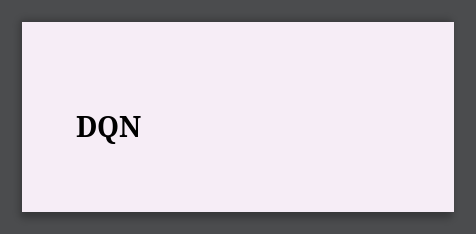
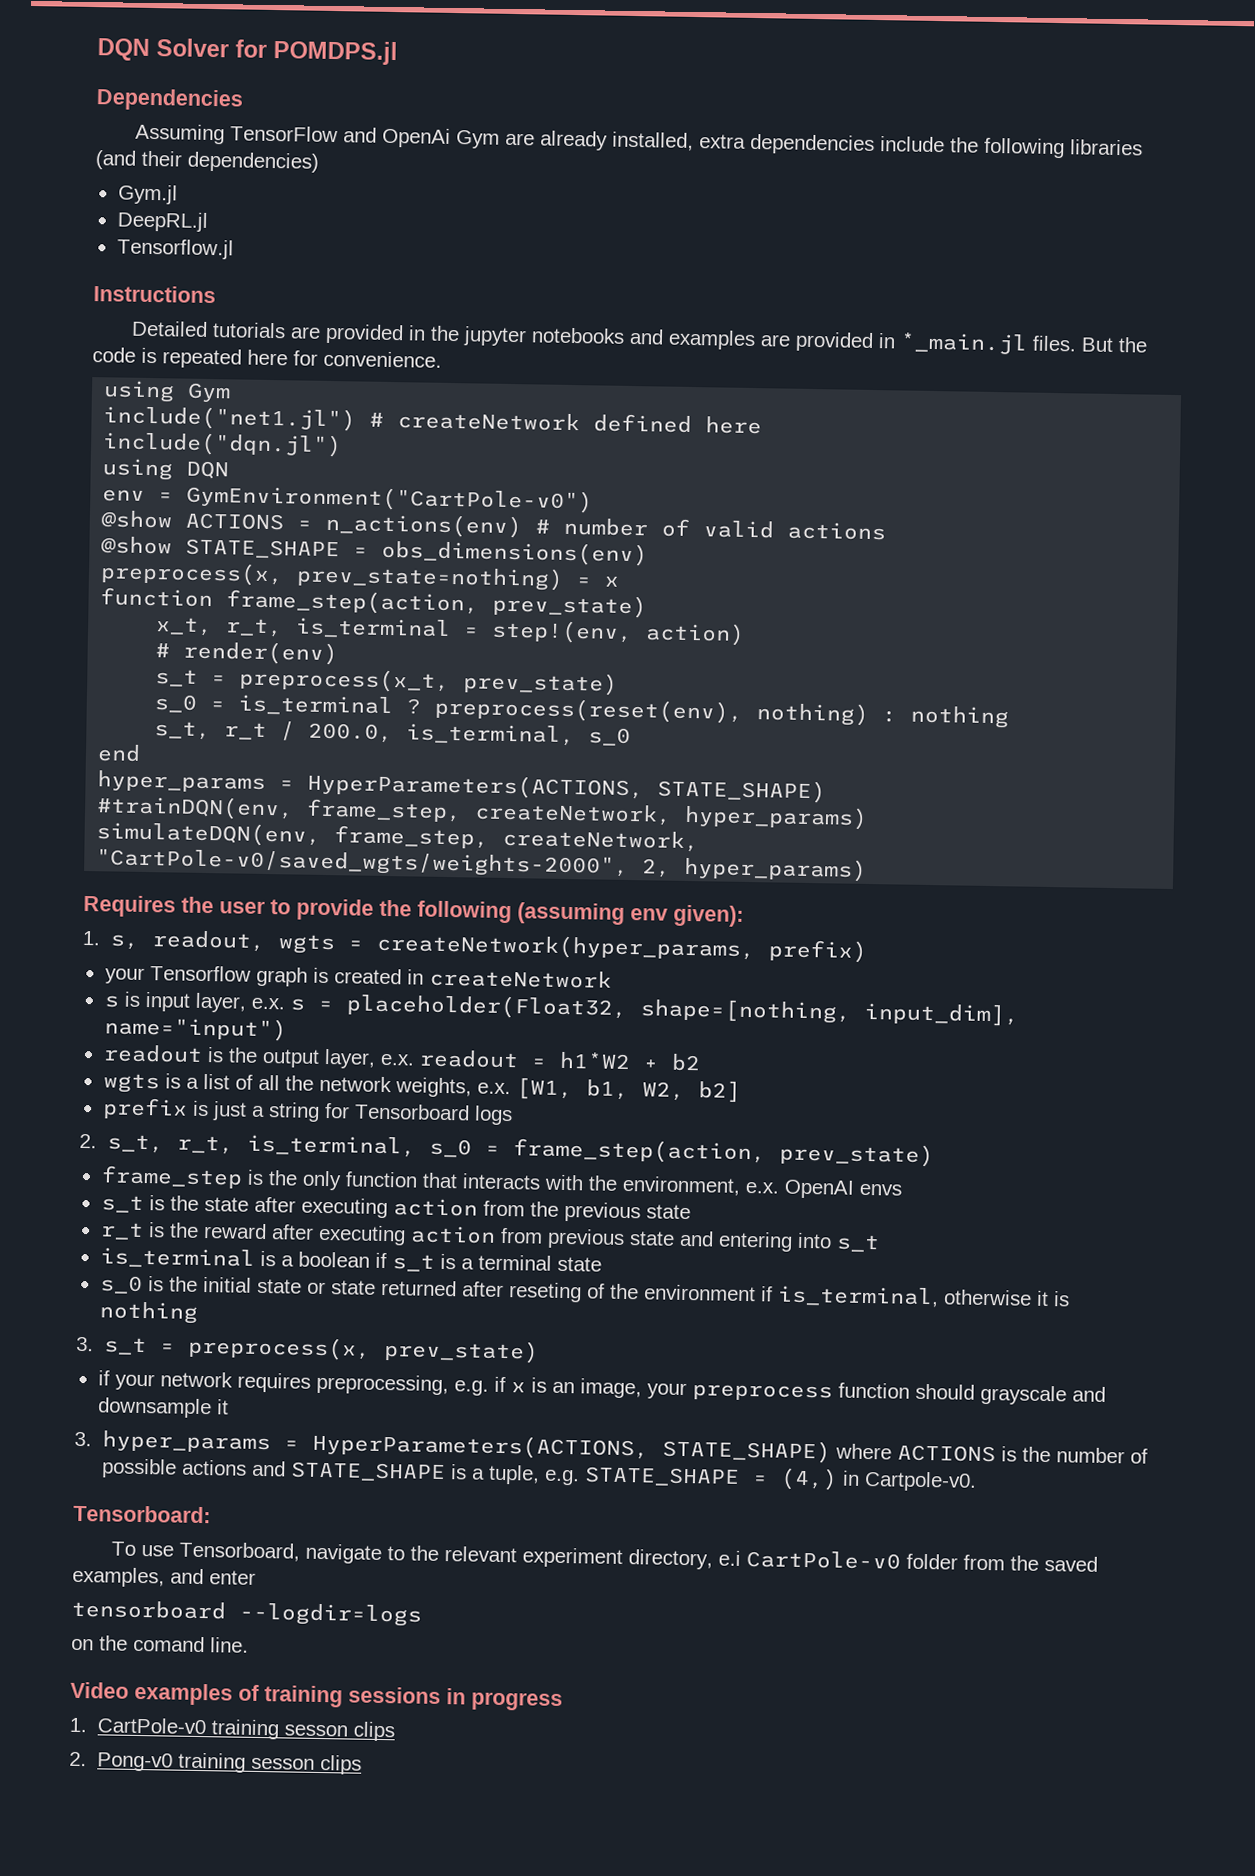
- DQN
+ DQN Solver for POMDPS.jl
+ Dependencies
+ Assuming TensorFlow and OpenAi Gym are already installed, extra dependencies include the following libraries (and their dependencies)
+ Gym.jl
+ DeepRL.jl
+ Tensorflow.jl
+ Instructions
+ Detailed tutorials are provided in the jupyter notebooks and examples are provided in *_main.jl files. But the code is repeated here for convenience.
+ using Gym
+ include("net1.jl") # createNetwork defined here
+ include("dqn.jl")
+ using DQN
+ env = GymEnvironment("CartPole-v0")
+ @show ACTIONS = n_actions(env) # number of valid actions
+ @show STATE_SHAPE = obs_dimensions(env)
+ preprocess(x, prev_state=nothing) = x
+ function frame_step(action, prev_state)
+ x_t, r_t, is_terminal = step!(env, action)
+ # render(env)
+ s_t = preprocess(x_t, prev_state)
+ s_0 = is_terminal ? preprocess(reset(env), nothing) : nothing
+ s_t, r_t / 200.0, is_terminal, s_0
+ end
+ hyper_params = HyperParameters(ACTIONS, STATE_SHAPE)
+ #trainDQN(env, frame_step, createNetwork, hyper_params)
+ simulateDQN(env, frame_step, createNetwork, "CartPole-v0/saved_wgts/weights-2000", 2, hyper_params)
+ Requires the user to provide the following (assuming env given):
+ 1. s, readout, wgts = createNetwork(hyper_params, prefix)
+ your Tensorflow graph is created in createNetwork
+ s is input layer, e.x. s = placeholder(Float32, shape=[nothing, input_dim], name="input")
+ readout is the output layer, e.x. readout = h1*W2 + b2
+ wgts is a list of all the network weights, e.x. [W1, b1, W2, b2]
+ prefix is just a string for Tensorboard logs
+ 2. s_t, r_t, is_terminal, s_0 = frame_step(action, prev_state)
+ frame_step is the only function that interacts with the environment, e.x. OpenAI envs
+ s_t is the state after executing action from the previous state
+ r_t is the reward after executing action from previous state and entering into s_t
+ is_terminal is a boolean if s_t is a terminal state
+ s_0 is the initial state or state returned after reseting of the environment if is_terminal, otherwise it is nothing
+ 3. s_t = preprocess(x, prev_state)
+ if your network requires preprocessing, e.g. if x is an image, your preprocess function should grayscale and downsample it
+ 3. hyper_params = HyperParameters(ACTIONS, STATE_SHAPE) where ACTIONS is the number of possible actions and STATE_SHAPE is a tuple, e.g. STATE_SHAPE = (4,) in Cartpole-v0.
+ Tensorboard:
+ To use Tensorboard, navigate to the relevant experiment directory, e.i CartPole-v0 folder from the saved examples, and enter
+ tensorboard --logdir=logs
+ on the comand line.
+ Video examples of training sessions in progress
+ 1. CartPole-v0 training sesson clips
+ 2. Pong-v0 training sesson clips

